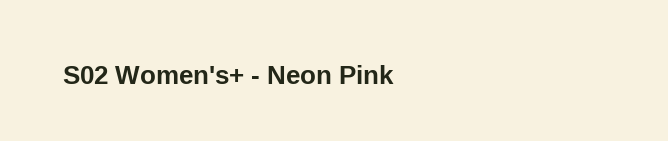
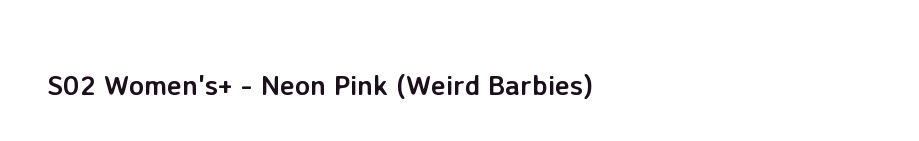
- S02 Women's+ - Neon Pink
+ S02 Women's+ - Neon Pink (Weird Barbies)

